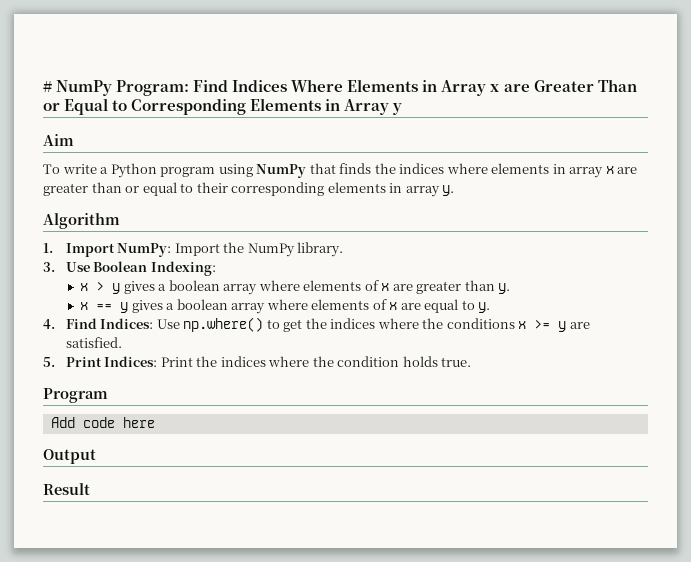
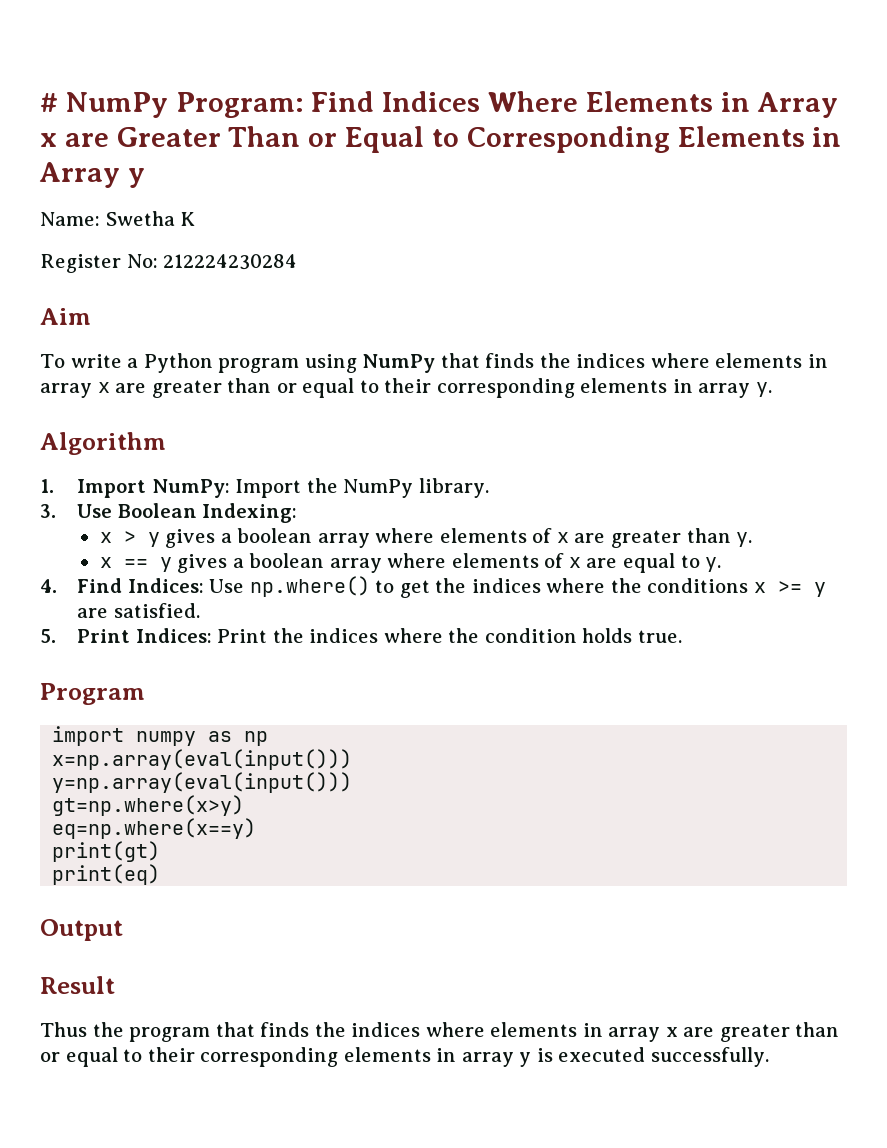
+ Name: Swetha K
+ Register No: 212224230284
- Add code here
+ import numpy as np
+ x=np.array(eval(input()))
+ y=np.array(eval(input()))
+ gt=np.where(x>y)
+ eq=np.where(x==y)
+ print(gt)
+ print(eq)
  Output
  Result
+ Thus the program that finds the indices where elements in array x are greater than or equal to their corresponding elements in array y is executed successfully.

